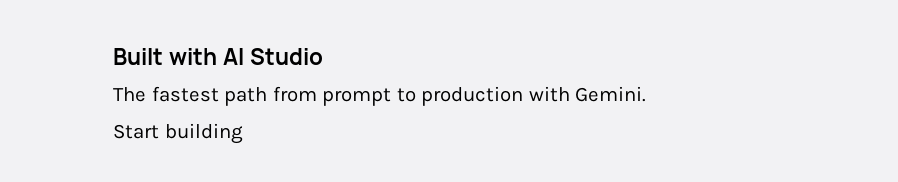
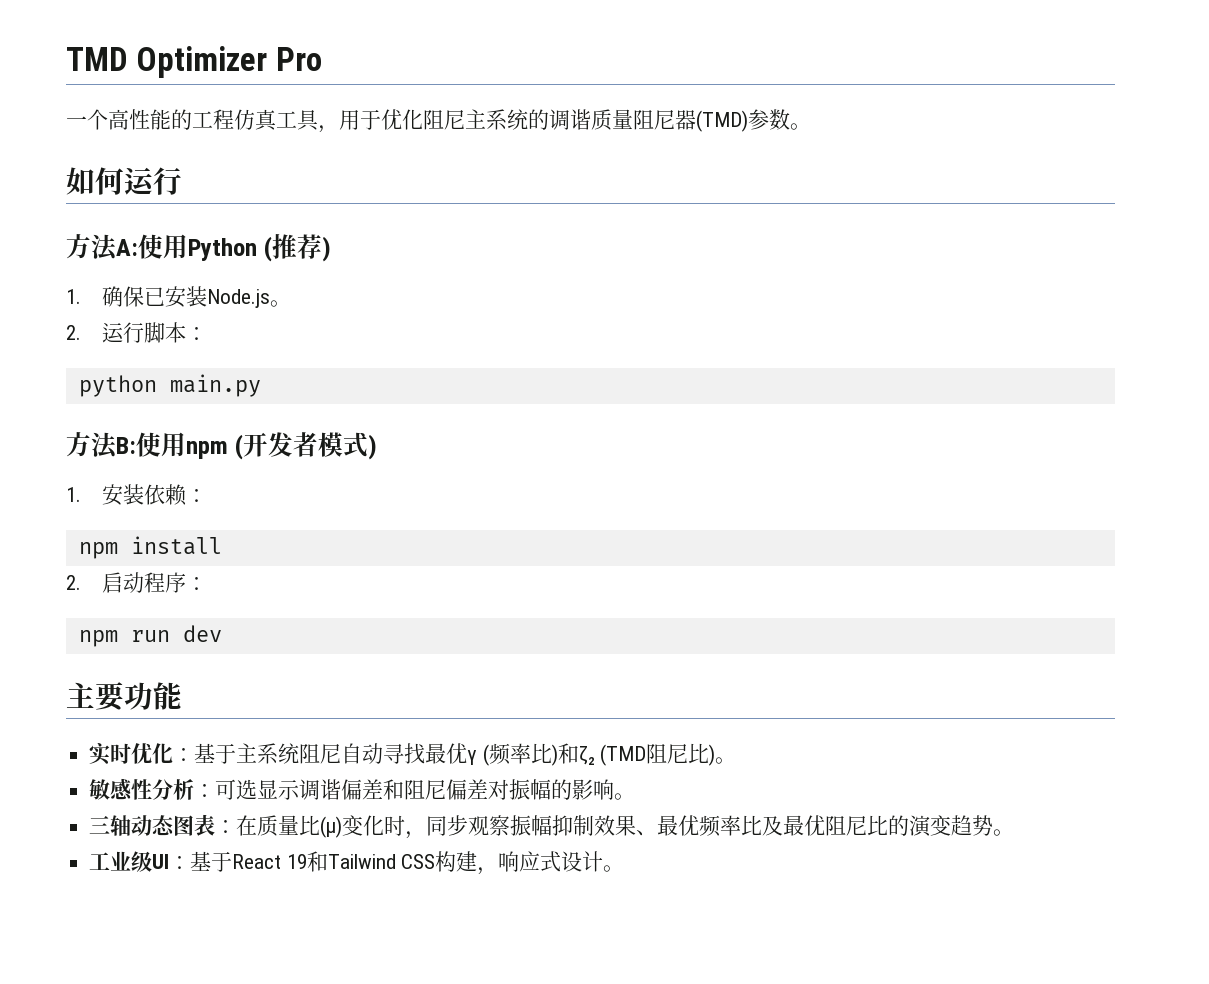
- Built with AI Studio
- The fastest path from prompt to production with Gemini.
- Start building
+ TMD Optimizer Pro
+ 一个高性能的工程仿真工具，用于优化阻尼主系统的调谐质量阻尼器(TMD)参数。
+ 如何运行
+ 方法A:使用Python (推荐)
+ 1.确保已安装Node.js。
+ 2.运行脚本：
+ python main.py
+ 方法B:使用npm (开发者模式)
+ 1.安装依赖：
+ npm install
+ 2.启动程序：
+ npm run dev
+ 主要功能
+ 实时优化：基于主系统阻尼自动寻找最优γ (频率比)和ζ₂ (TMD阻尼比)。
+ 敏感性分析：可选显示调谐偏差和阻尼偏差对振幅的影响。
+ 三轴动态图表：在质量比(μ)变化时，同步观察振幅抑制效果、最优频率比及最优阻尼比的演变趋势。
+ 工业级UI：基于React 19和Tailwind CSS构建，响应式设计。

